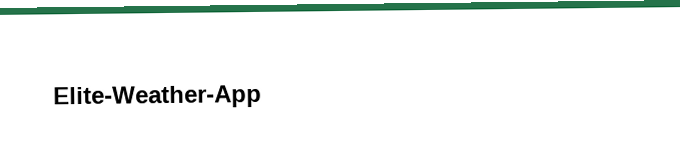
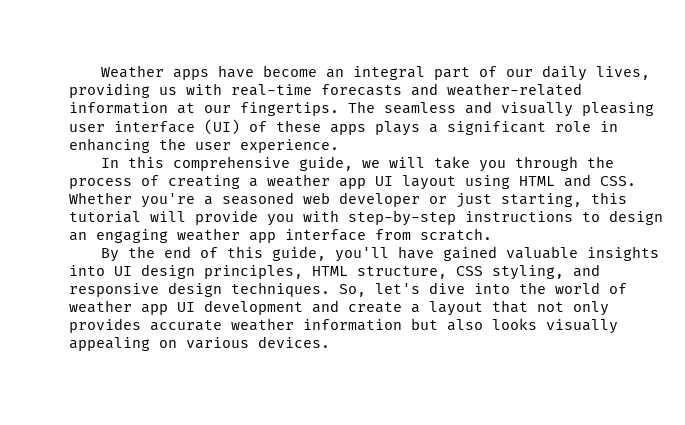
- Elite-Weather-App
+ Weather apps have become an integral part of our daily lives, providing us with real-time forecasts and weather-related information at our fingertips. The seamless and visually pleasing user interface (UI) of these apps plays a significant role in enhancing the user experience.
+ In this comprehensive guide, we will take you through the process of creating a weather app UI layout using HTML and CSS. Whether you're a seasoned web developer or just starting, this tutorial will provide you with step-by-step instructions to design an engaging weather app interface from scratch.
+ By the end of this guide, you'll have gained valuable insights into UI design principles, HTML structure, CSS styling, and responsive design techniques. So, let's dive into the world of weather app UI development and create a layout that not only provides accurate weather information but also looks visually appealing on various devices.

